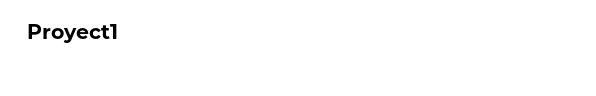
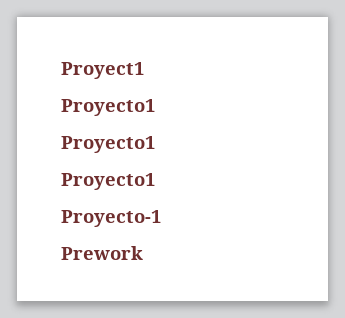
  Proyect1
+ Proyecto1
+ Proyecto1
+ Proyecto1
+ Proyecto-1
+ Prework

